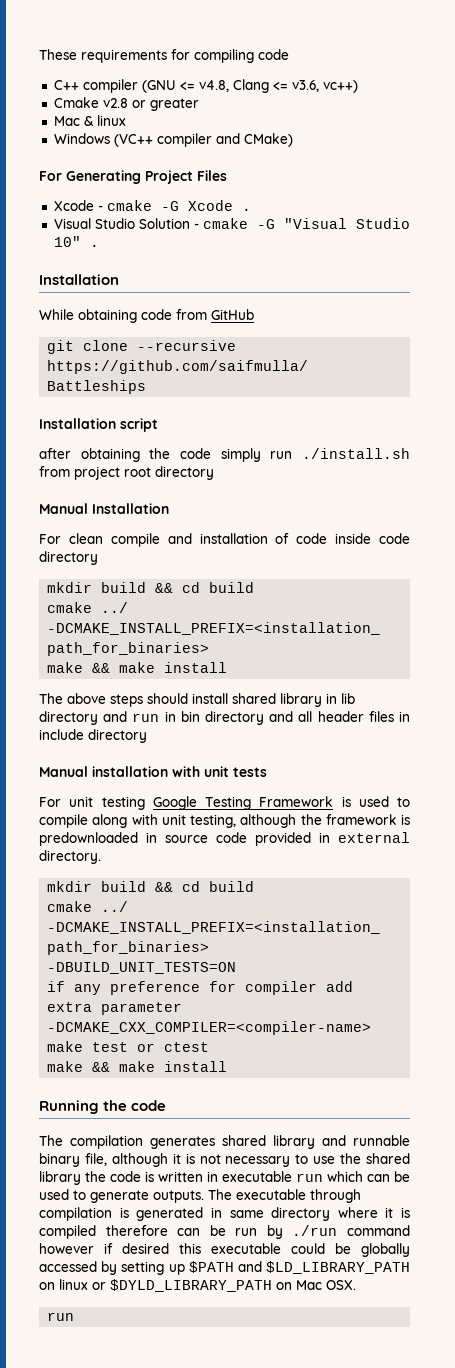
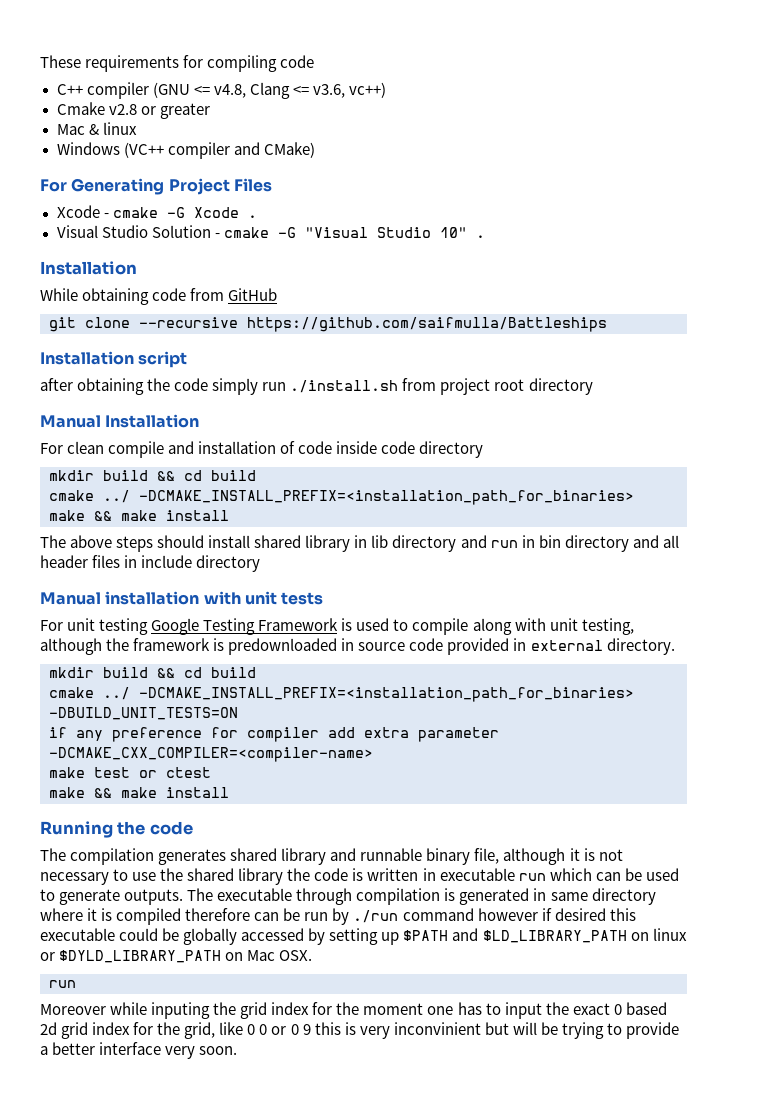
+ Moreover while inputing the grid index for the moment one has to input the exact 0 based 2d grid index for the grid, like 0 0 or 0 9 this is very inconvinient but will be trying to provide a better interface very soon.

